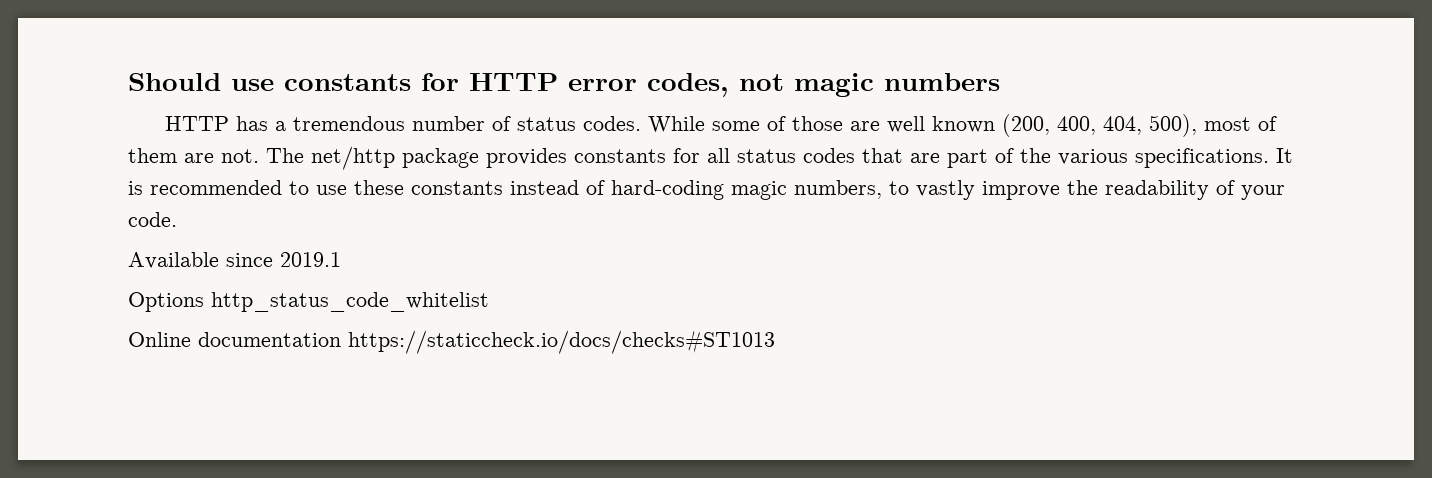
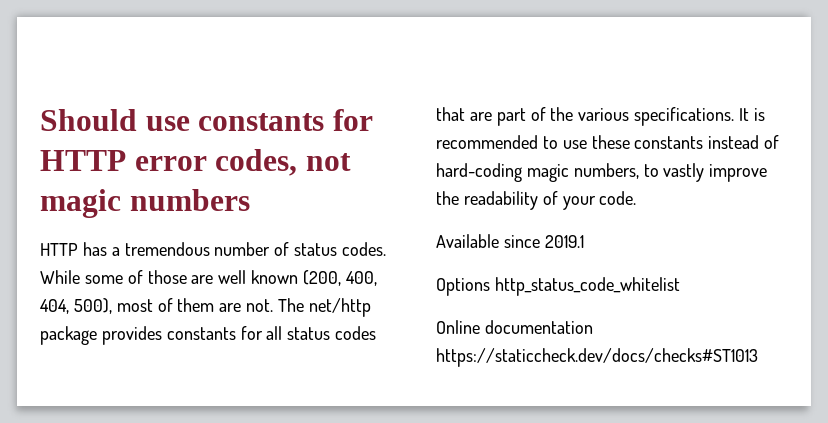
- Online documentation https://staticcheck.io/docs/checks#ST1013
+ Online documentation https://staticcheck.dev/docs/checks#ST1013

